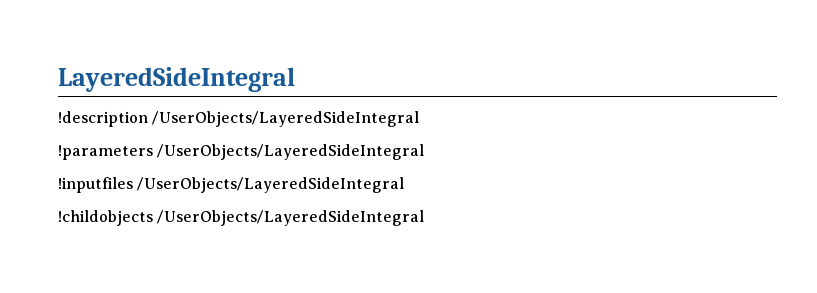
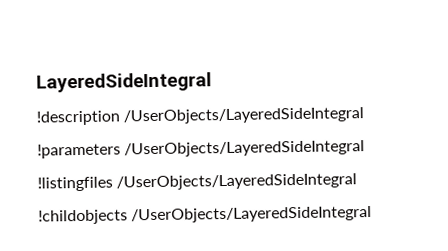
- !inputfiles /UserObjects/LayeredSideIntegral
+ !listingfiles /UserObjects/LayeredSideIntegral

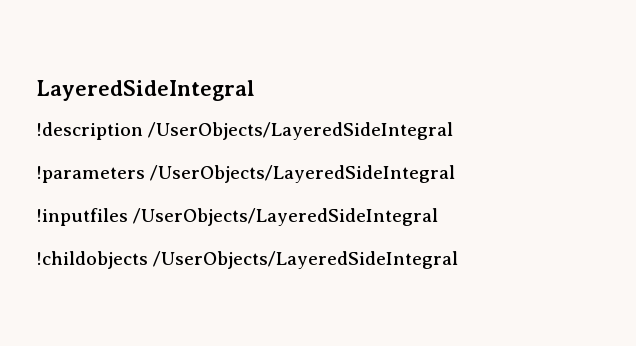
- !listingfiles /UserObjects/LayeredSideIntegral
+ !inputfiles /UserObjects/LayeredSideIntegral

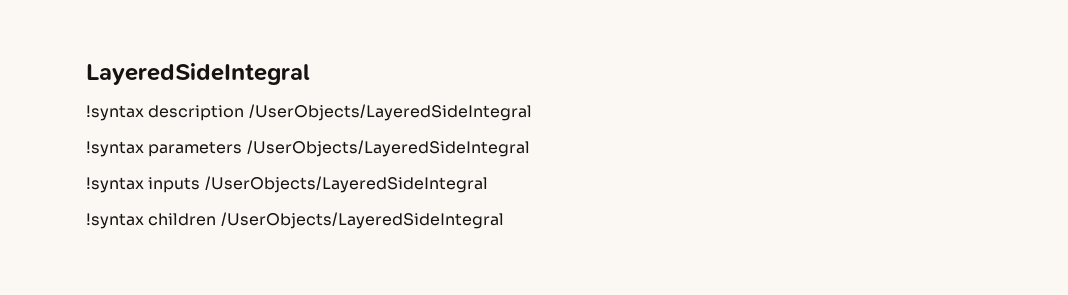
- !description /UserObjects/LayeredSideIntegral
- !parameters /UserObjects/LayeredSideIntegral
- !inputfiles /UserObjects/LayeredSideIntegral
- !childobjects /UserObjects/LayeredSideIntegral
+ !syntax description /UserObjects/LayeredSideIntegral
+ !syntax parameters /UserObjects/LayeredSideIntegral
+ !syntax inputs /UserObjects/LayeredSideIntegral
+ !syntax children /UserObjects/LayeredSideIntegral

